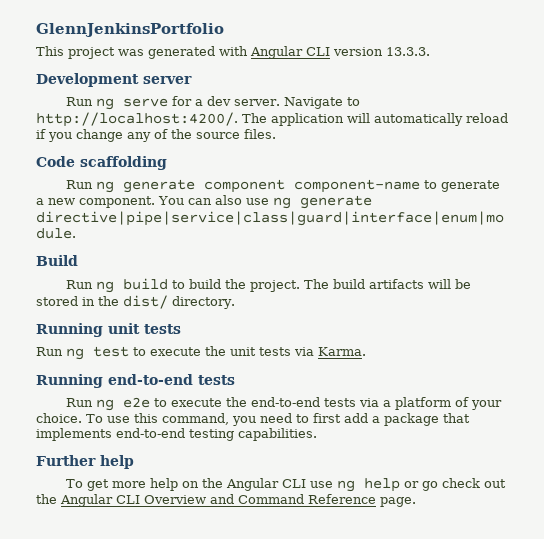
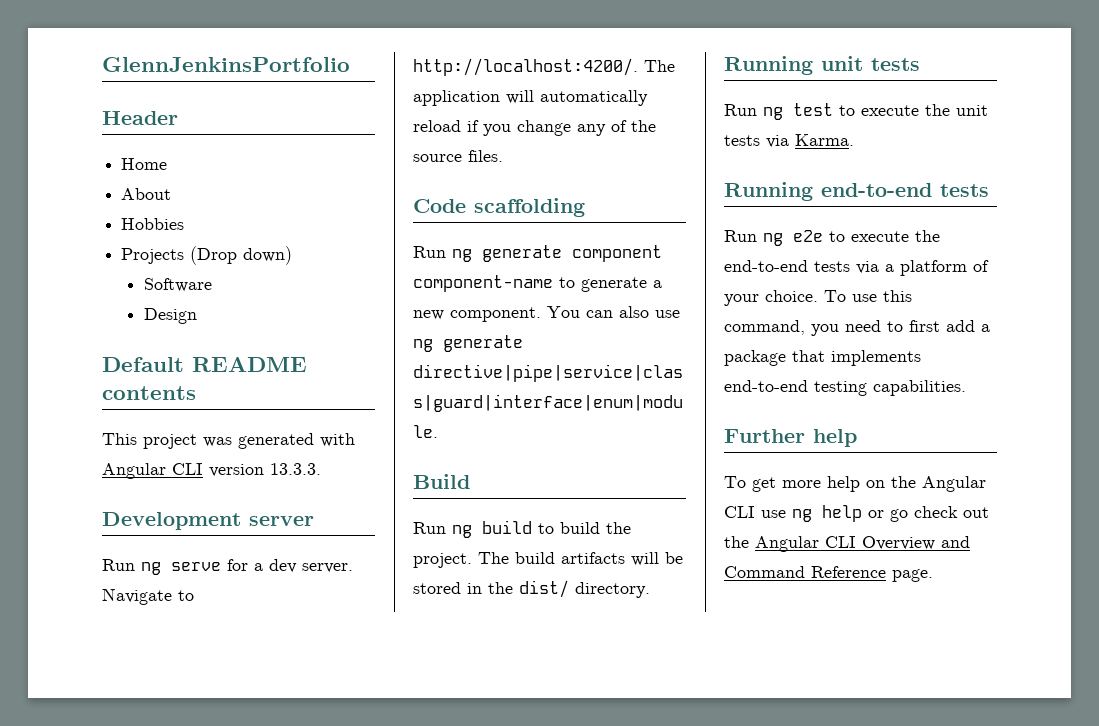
+ Header
+ Home
+ About
+ Hobbies
+ Projects (Drop down)
+ Software
+ Design
+ Default README contents

